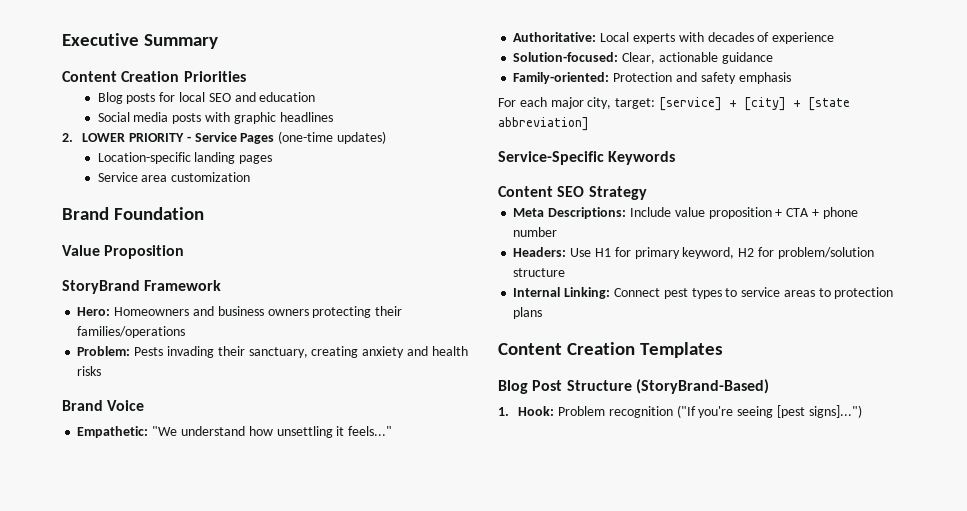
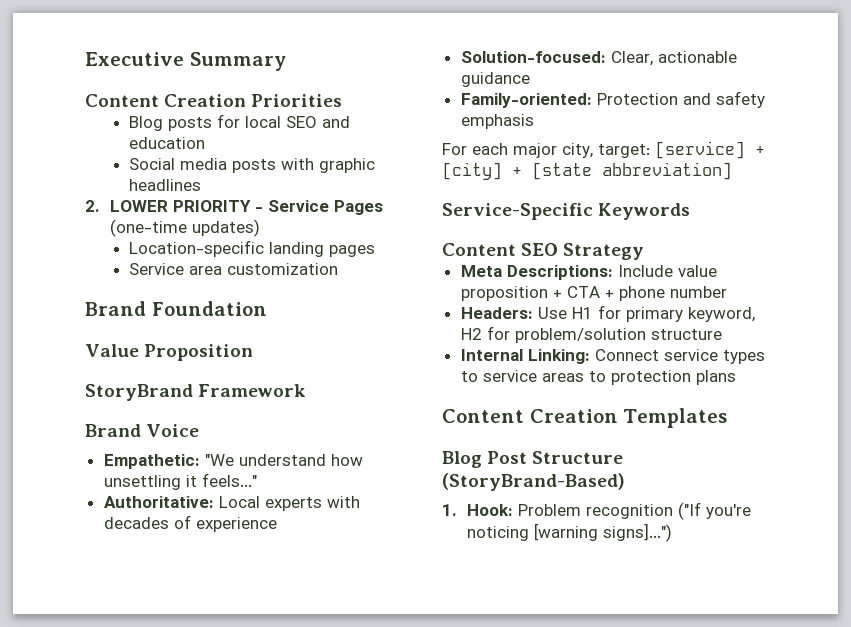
- Hero: Homeowners and business owners protecting their families/operations
- Problem: Pests invading their sanctuary, creating anxiety and health risks
- Internal Linking: Connect pest types to service areas to protection plans
+ Internal Linking: Connect service types to service areas to protection plans
- 1. Hook: Problem recognition ("If you're seeing [pest signs]...")
+ 1. Hook: Problem recognition ("If you're noticing [warning signs]...")

